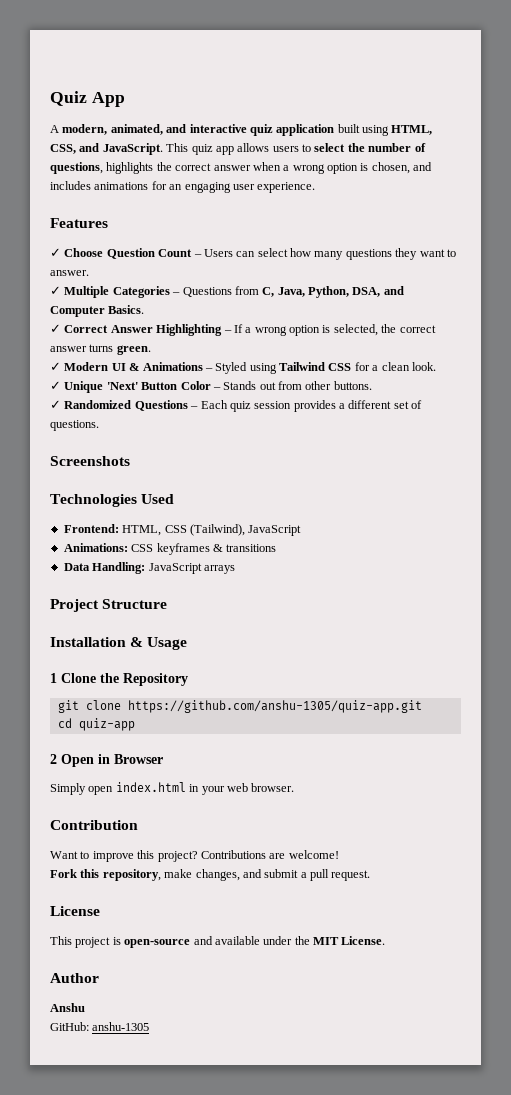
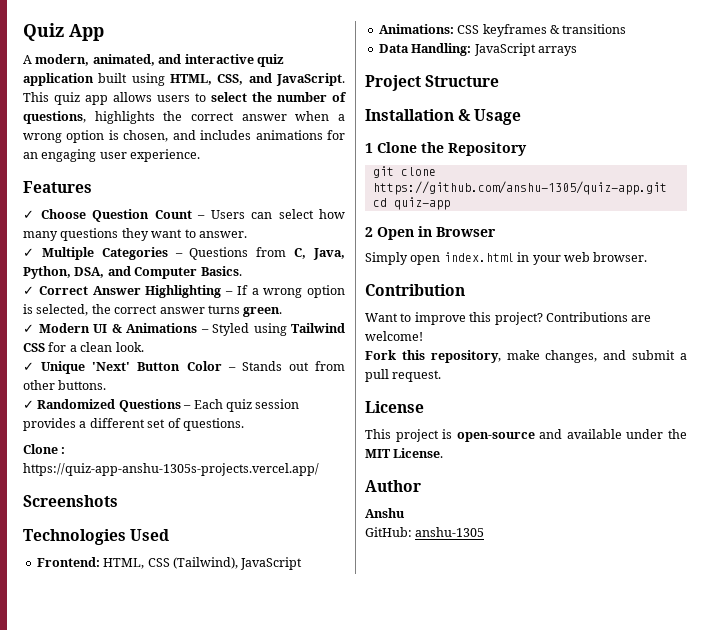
+ Clone : https://quiz-app-anshu-1305s-projects.vercel.app/

